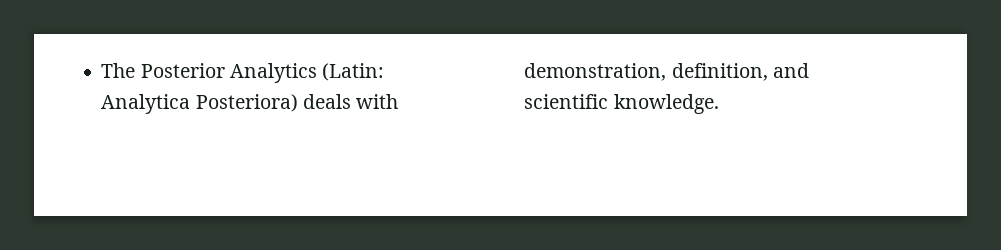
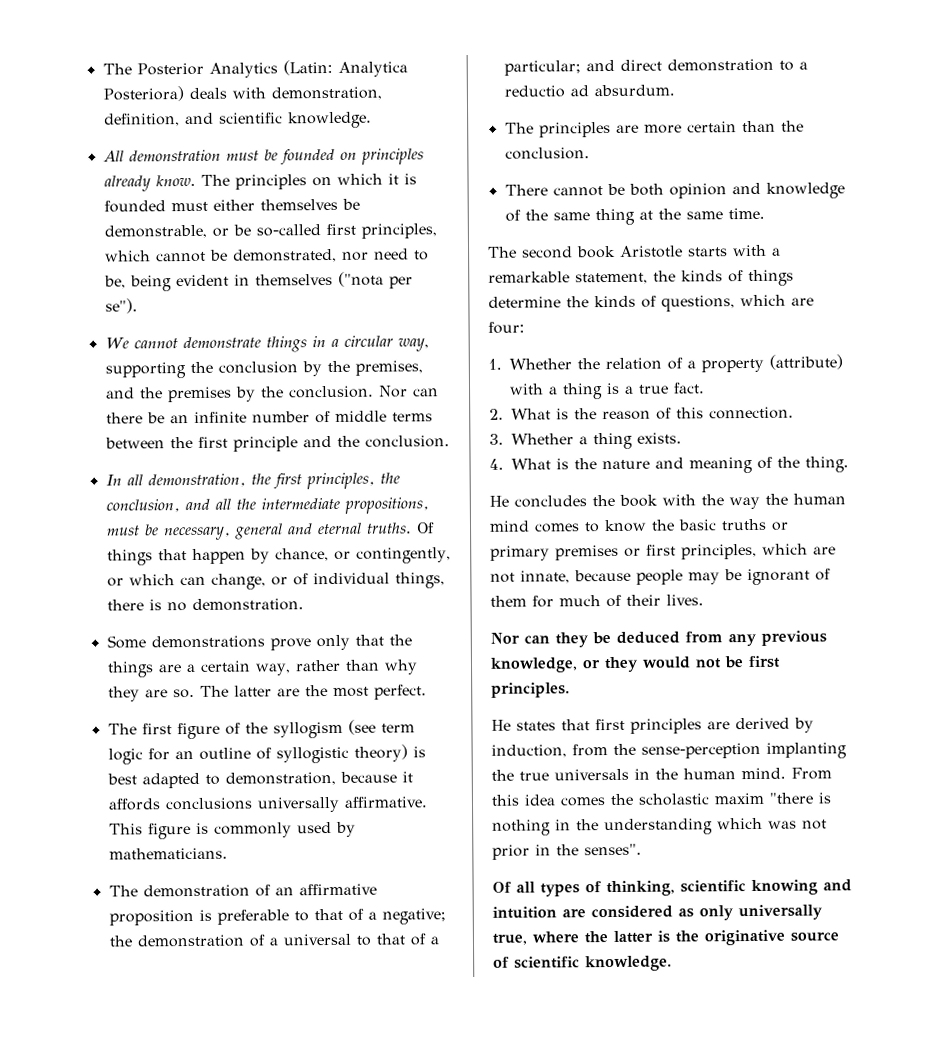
+ All demonstration must be founded on principles already know. The principles on which it is founded must either themselves be demonstrable, or be so-called first principles, which cannot be demonstrated, nor need to be, being evident in themselves ("nota per se").
+ We cannot demonstrate things in a circular way, supporting the conclusion by the premises, and the premises by the conclusion. Nor can there be an infinite number of middle terms between the first principle and the conclusion.
+ In all demonstration, the first principles, the conclusion, and all the intermediate propositions, must be necessary, general and eternal truths. Of things that happen by chance, or contingently, or which can change, or of individual things, there is no demonstration.
+ Some demonstrations prove only that the things are a certain way, rather than why they are so. The latter are the most perfect.
+ The first figure of the syllogism (see term logic for an outline of syllogistic theory) is best adapted to demonstration, because it affords conclusions universally affirmative. This figure is commonly used by mathematicians.
+ The demonstration of an affirmative proposition is preferable to that of a negative; the demonstration of a universal to that of a particular; and direct demonstration to a reductio ad absurdum.
+ The principles are more certain than the conclusion.
+ There cannot be both opinion and knowledge of the same thing at the same time.
+ The second book Aristotle starts with a remarkable statement, the kinds of things determine the kinds of questions, which are four:
+ 1. Whether the relation of a property (attribute) with a thing is a true fact.
+ 2. What is the reason of this connection.
+ 3. Whether a thing exists.
+ 4. What is the nature and meaning of the thing.
+ He concludes the book with the way the human mind comes to know the basic truths or primary premises or first principles, which are not innate, because people may be ignorant of them for much of their lives.
+ Nor can they be deduced from any previous knowledge, or they would not be first principles.
+ He states that first principles are derived by induction, from the sense-perception implanting the true universals in the human mind. From this idea comes the scholastic maxim "there is nothing in the understanding which was not prior in the senses".
+ Of all types of thinking, scientific knowing and intuition are considered as only universally true, where the latter is the originative source of scientific knowledge.

